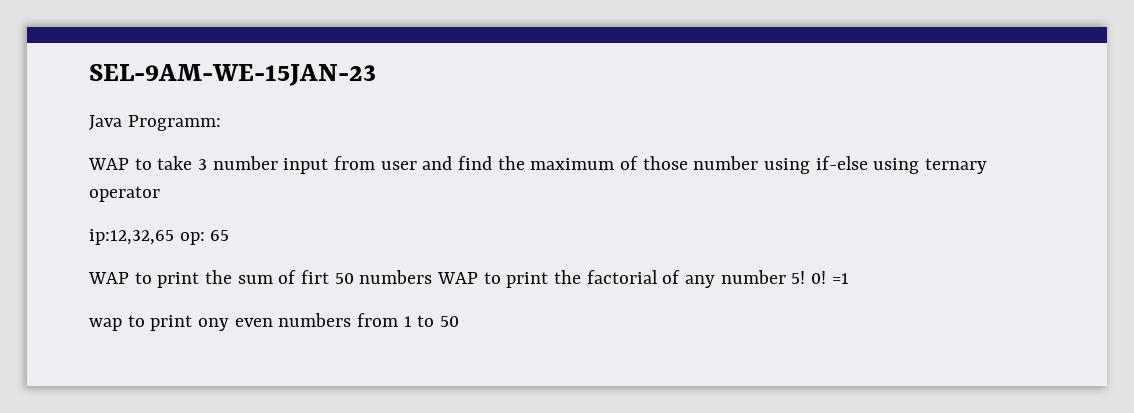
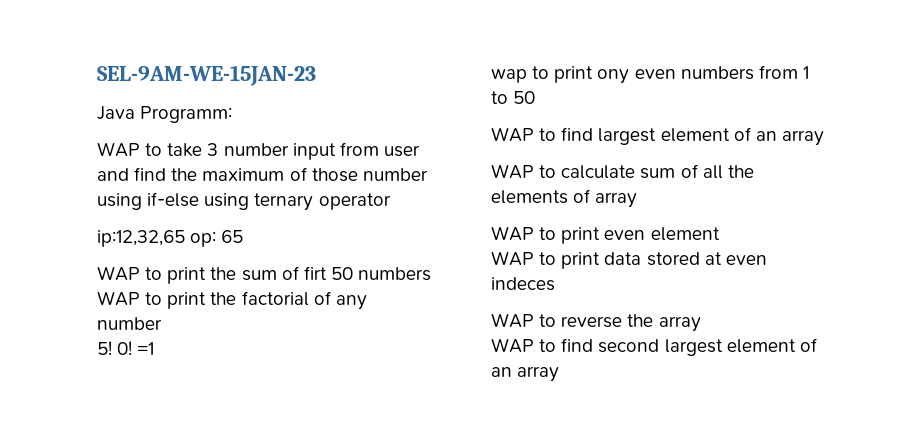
- WAP to print the sum of firt 50 numbers WAP to print the factorial of any number 5!
+ WAP to print the sum of firt 50 numbers WAP to print the factorial of any number
+ 5!
+ WAP to find largest element of an array
+ WAP to calculate sum of all the elements of array
+ WAP to print even element
+ WAP to print data stored at even indeces
+ WAP to reverse the array
+ WAP to find second largest element of an array

